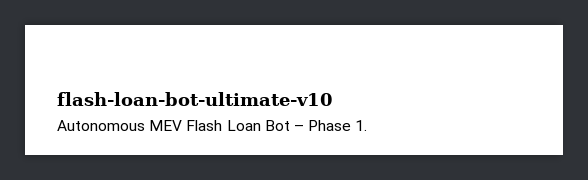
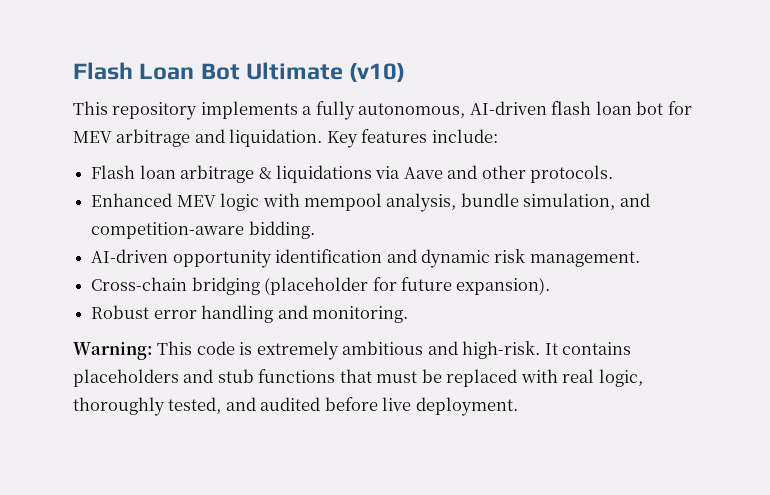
- flash-loan-bot-ultimate-v10
- Autonomous MEV Flash Loan Bot – Phase 1.
+ Flash Loan Bot Ultimate (v10)
+ This repository implements a fully autonomous, AI‑driven flash loan bot for MEV arbitrage and liquidation. Key features include:
+ Flash loan arbitrage & liquidations via Aave and other protocols.
+ Enhanced MEV logic with mempool analysis, bundle simulation, and competition-aware bidding.
+ AI‑driven opportunity identification and dynamic risk management.
+ Cross‑chain bridging (placeholder for future expansion).
+ Robust error handling and monitoring.
+ Warning: This code is extremely ambitious and high‑risk. It contains placeholders and stub functions that must be replaced with real logic, thoroughly tested, and audited before live deployment.

